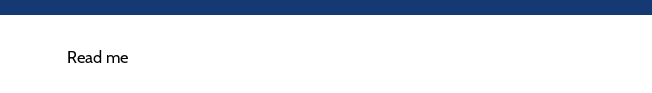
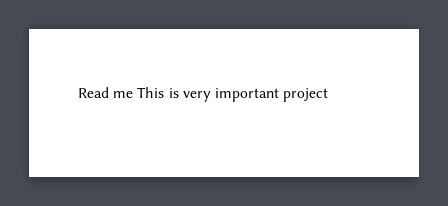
- Read me
+ Read me This is very important project

